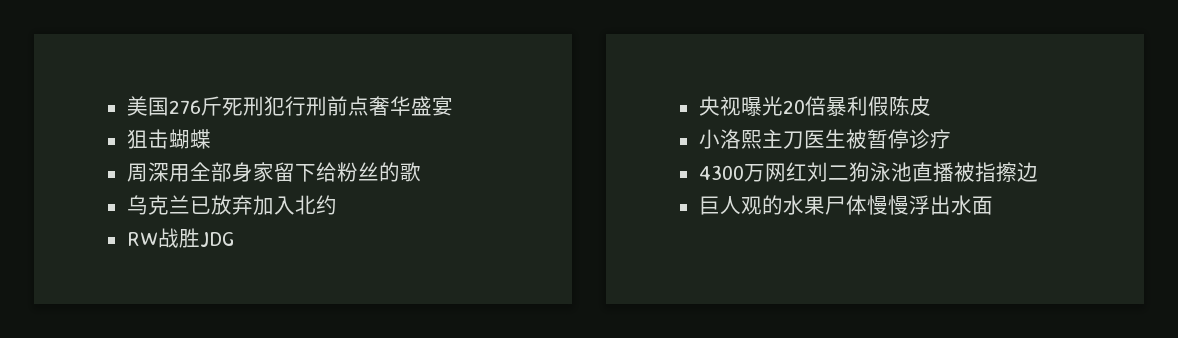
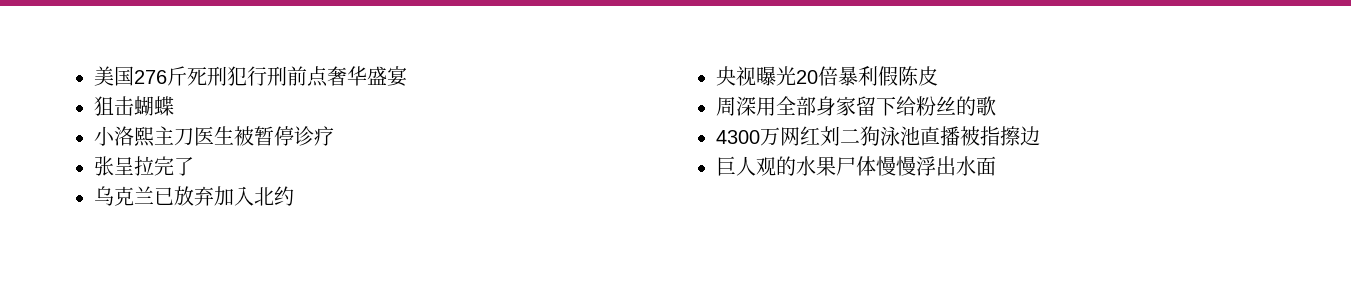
+ 小洛熙主刀医生被暂停诊疗
+ 张呈拉完了
+ 乌克兰已放弃加入北约
+ 央视曝光20倍暴利假陈皮
- 乌克兰已放弃加入北约
- RW战胜JDG
- 央视曝光20倍暴利假陈皮
- 小洛熙主刀医生被暂停诊疗

